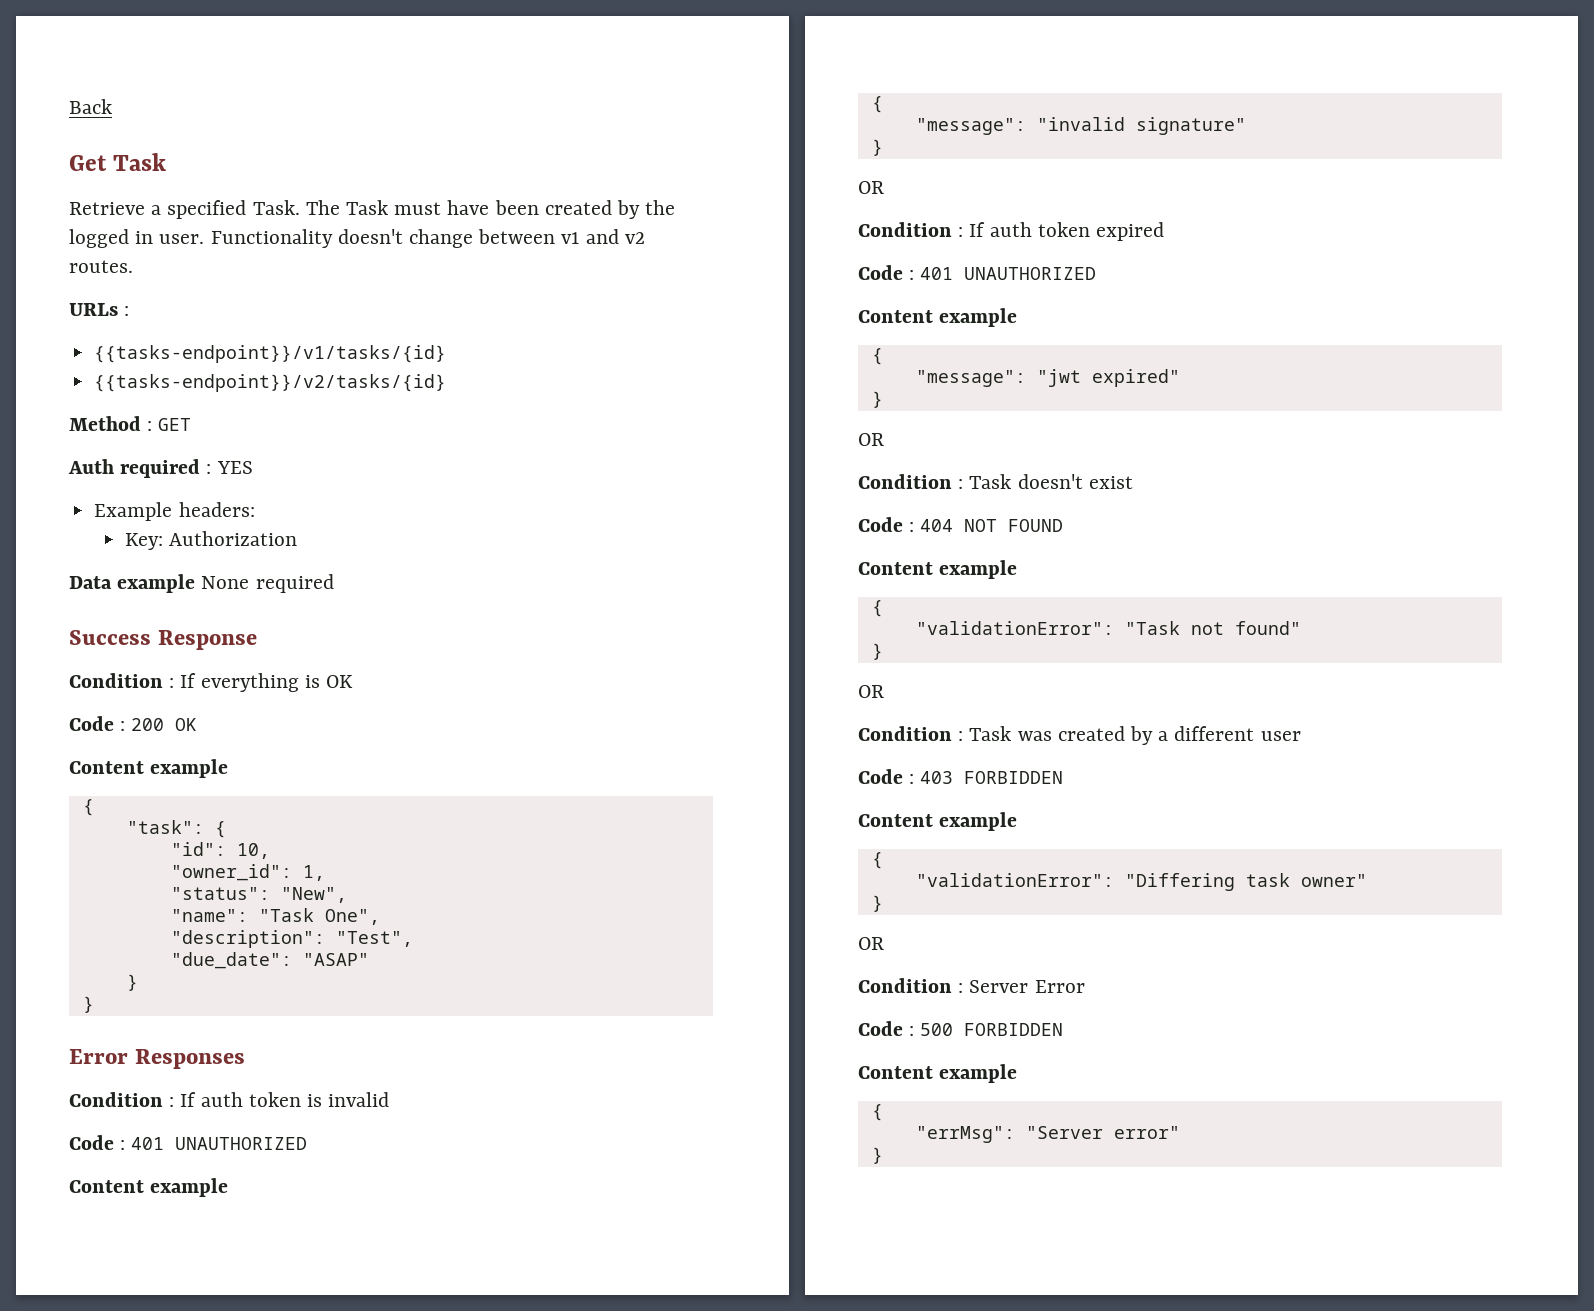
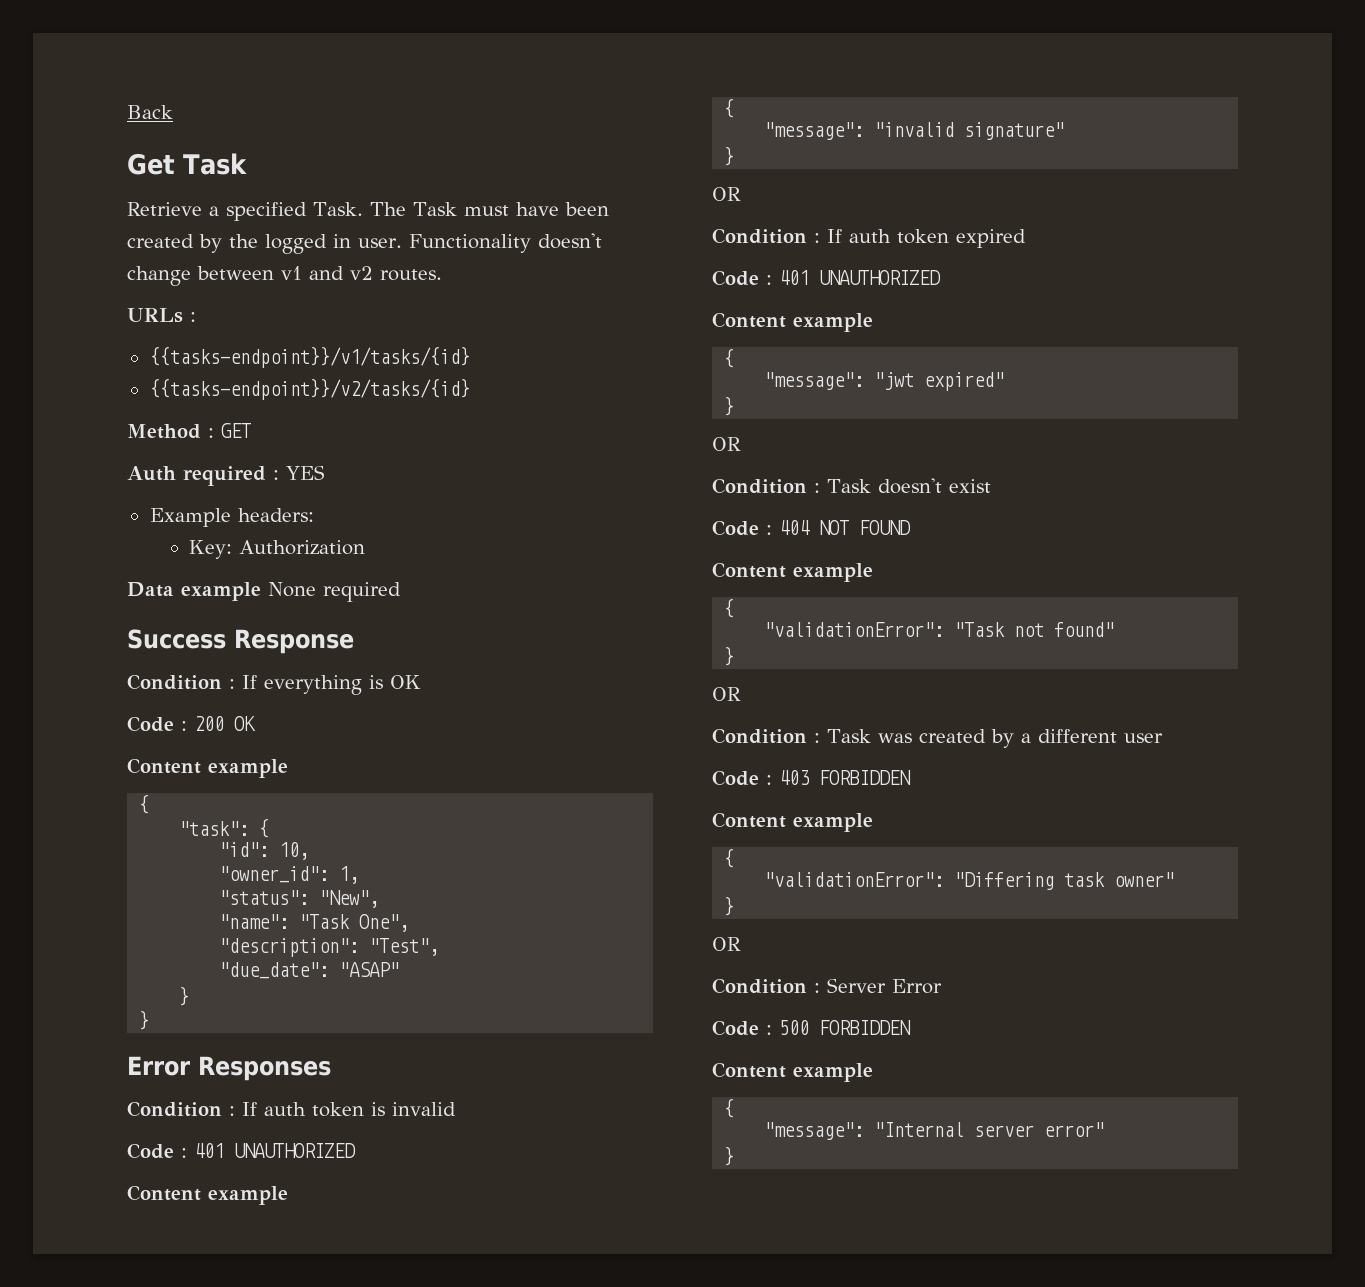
- "errMsg": "Server error"
+ "message": "Internal server error"

